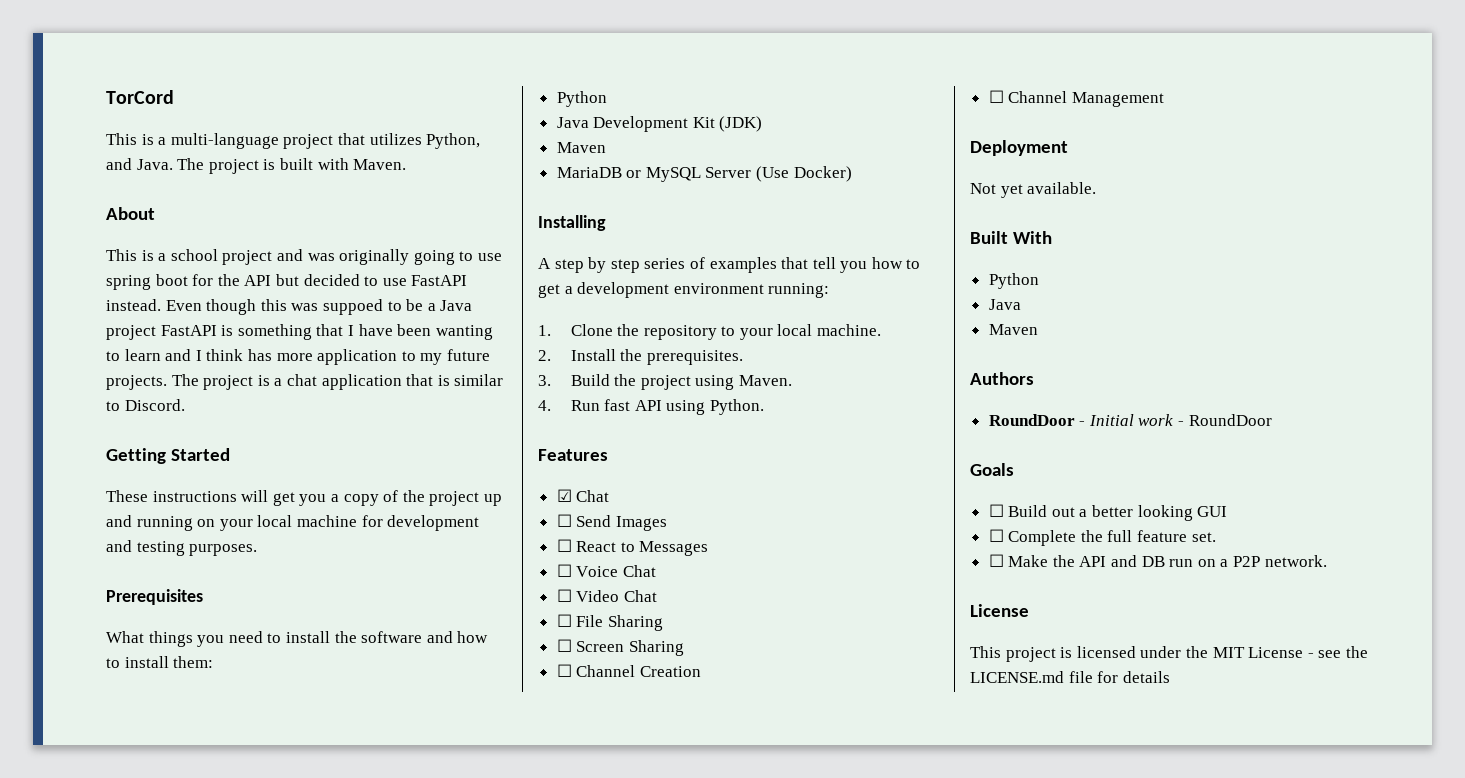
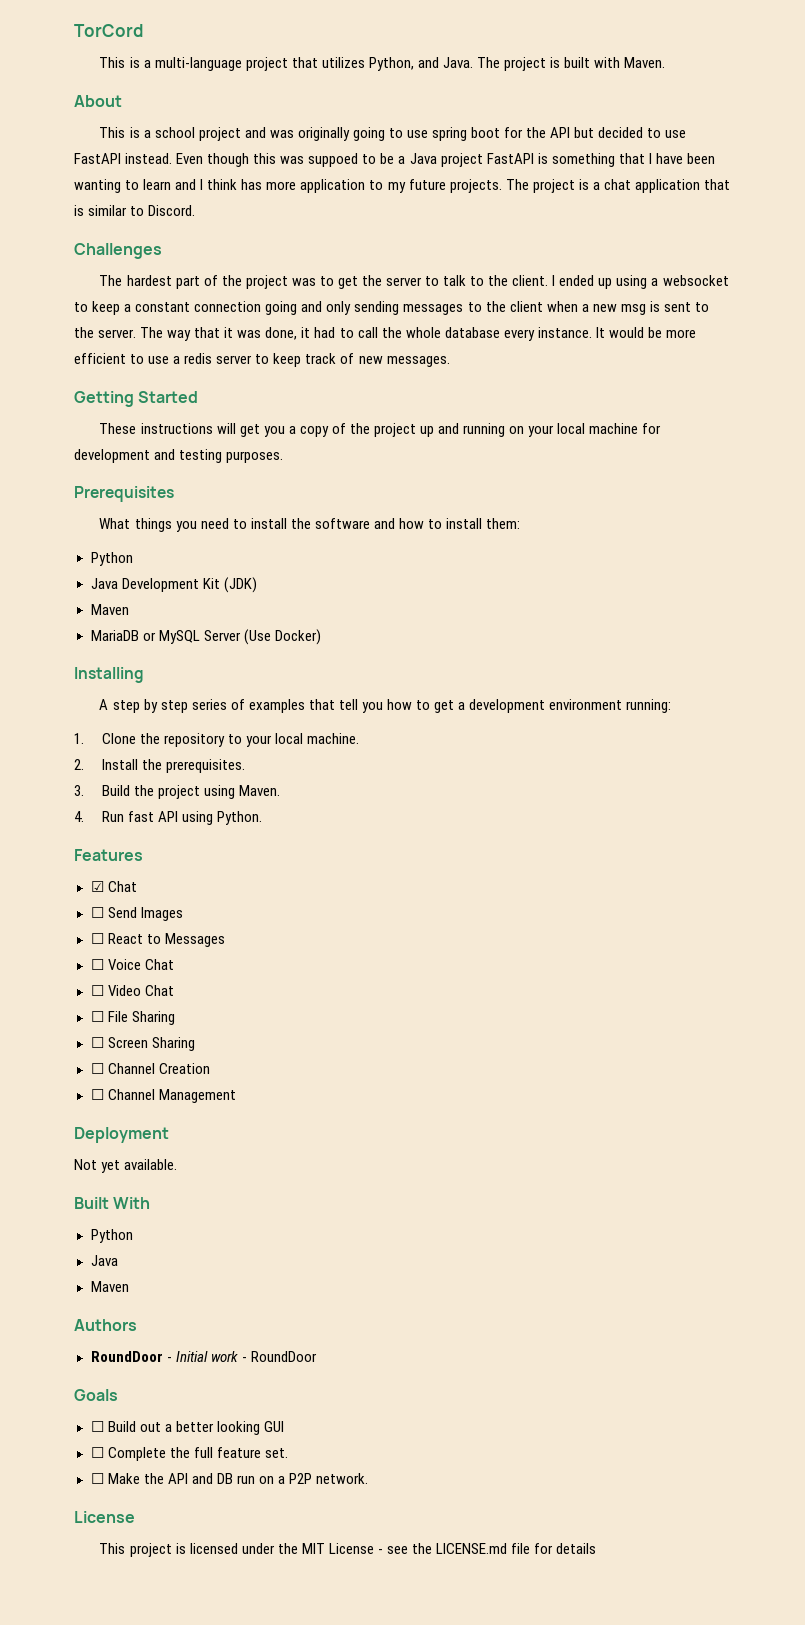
+ Challenges
+ The hardest part of the project was to get the server to talk to the client. I ended up using a websocket to keep a constant connection going and only sending messages to the client when a new msg is sent to the server. The way that it was done, it had to call the whole database every instance. It would be more efficient to use a redis server to keep track of new messages.

